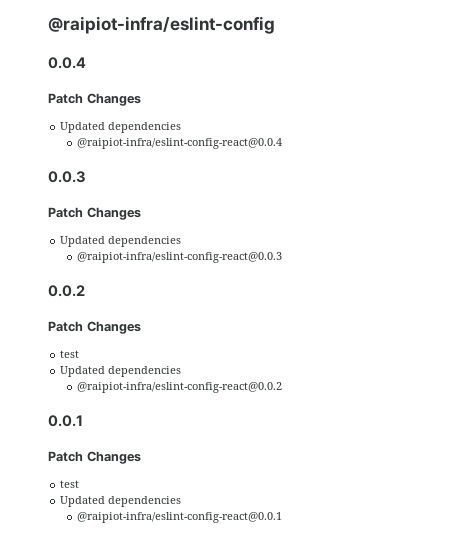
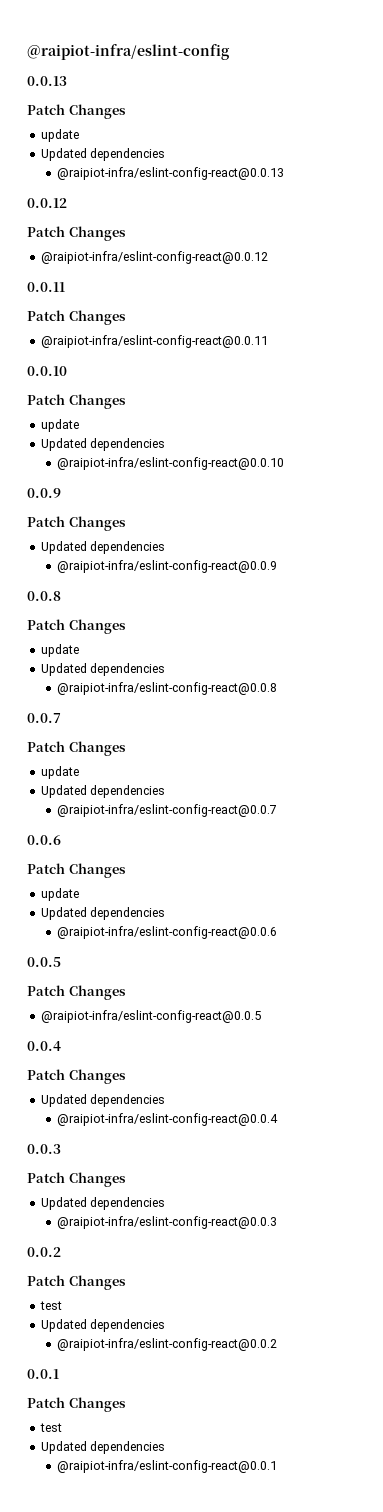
+ 0.0.13
+ Patch Changes
+ update
+ Updated dependencies
+ @raipiot-infra/eslint-config-react@0.0.13
+ 0.0.12
+ Patch Changes
+ @raipiot-infra/eslint-config-react@0.0.12
+ 0.0.11
+ Patch Changes
+ @raipiot-infra/eslint-config-react@0.0.11
+ 0.0.10
+ Patch Changes
+ update
+ Updated dependencies
+ @raipiot-infra/eslint-config-react@0.0.10
+ 0.0.9
+ Patch Changes
+ Updated dependencies
+ @raipiot-infra/eslint-config-react@0.0.9
+ 0.0.8
+ Patch Changes
+ update
+ Updated dependencies
+ @raipiot-infra/eslint-config-react@0.0.8
+ 0.0.7
+ Patch Changes
+ update
+ Updated dependencies
+ @raipiot-infra/eslint-config-react@0.0.7
+ 0.0.6
+ Patch Changes
+ update
+ Updated dependencies
+ @raipiot-infra/eslint-config-react@0.0.6
+ 0.0.5
+ Patch Changes
+ @raipiot-infra/eslint-config-react@0.0.5

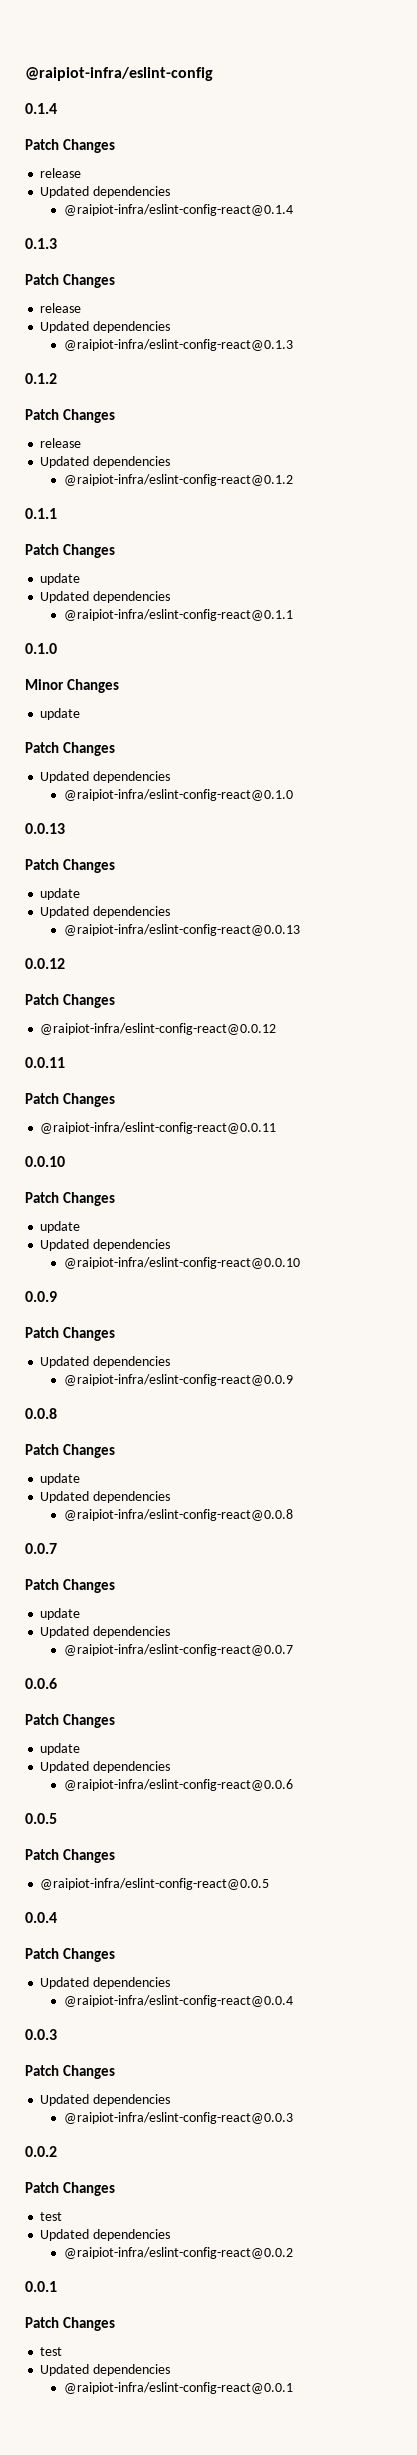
+ 0.1.4
+ Patch Changes
+ release
+ Updated dependencies
+ @raipiot-infra/eslint-config-react@0.1.4
+ 0.1.3
+ Patch Changes
+ release
+ Updated dependencies
+ @raipiot-infra/eslint-config-react@0.1.3
+ 0.1.2
+ Patch Changes
+ release
+ Updated dependencies
+ @raipiot-infra/eslint-config-react@0.1.2
+ 0.1.1
+ Patch Changes
+ update
+ Updated dependencies
+ @raipiot-infra/eslint-config-react@0.1.1
+ 0.1.0
+ Minor Changes
+ update
+ Patch Changes
+ Updated dependencies
+ @raipiot-infra/eslint-config-react@0.1.0

